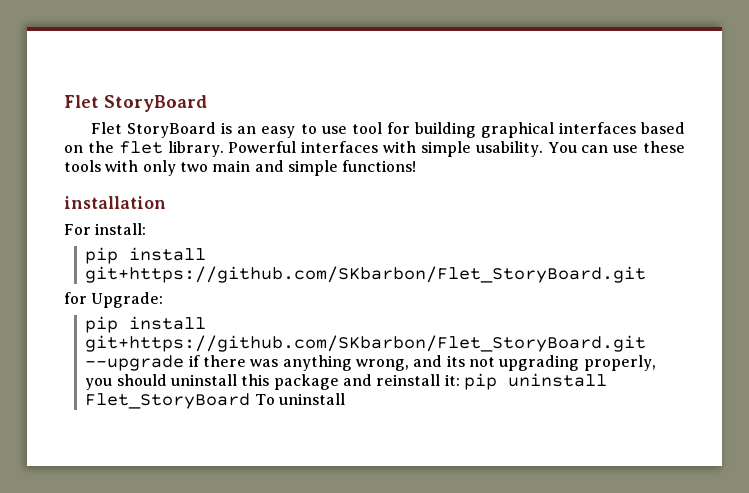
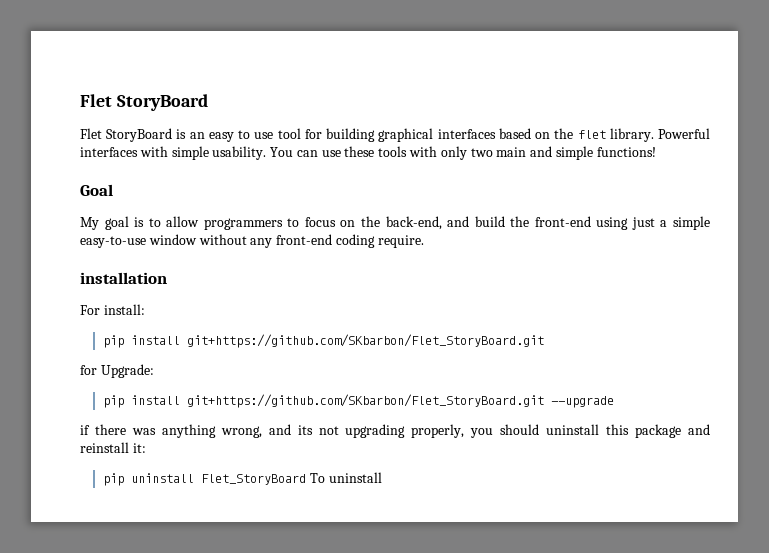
+ Goal
+ My goal is to allow programmers to focus on the back-end, and build the front-end using just a simple easy-to-use window without any front-end coding require.
- pip install git+https://github.com/SKbarbon/Flet_StoryBoard.git --upgrade if there was anything wrong, and its not upgrading properly, you should uninstall this package and reinstall it: pip uninstall Flet_StoryBoard To uninstall
+ pip install git+https://github.com/SKbarbon/Flet_StoryBoard.git --upgrade
+ if there was anything wrong, and its not upgrading properly, you should uninstall this package and reinstall it:
+ pip uninstall Flet_StoryBoard To uninstall

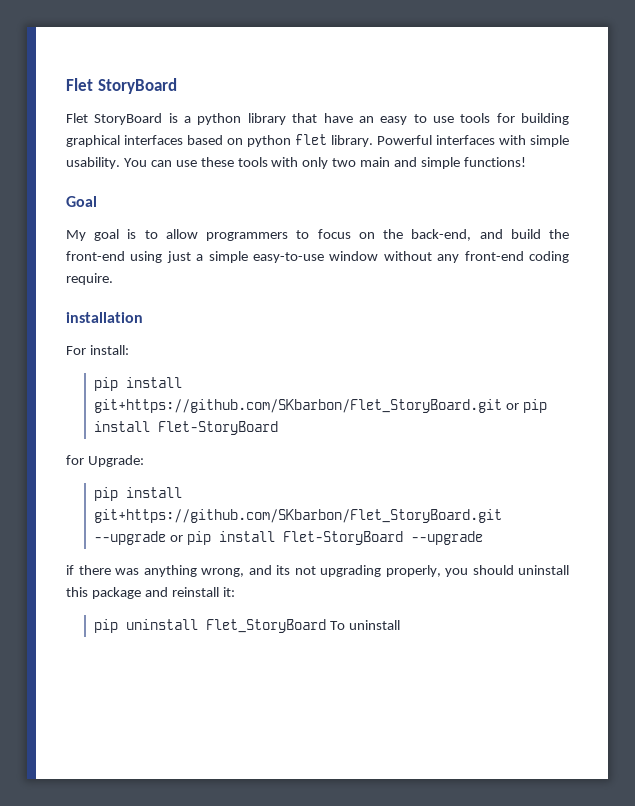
- Flet StoryBoard is an easy to use tool for building graphical interfaces based on the flet library.
+ Flet StoryBoard is a python library that have an easy to use tools for building graphical interfaces based on python flet library.
  For install:
- pip install git+https://github.com/SKbarbon/Flet_StoryBoard.git
+ pip install git+https://github.com/SKbarbon/Flet_StoryBoard.git or pip install Flet-StoryBoard
- pip install git+https://github.com/SKbarbon/Flet_StoryBoard.git --upgrade
+ pip install git+https://github.com/SKbarbon/Flet_StoryBoard.git --upgrade or pip install Flet-StoryBoard --upgrade

